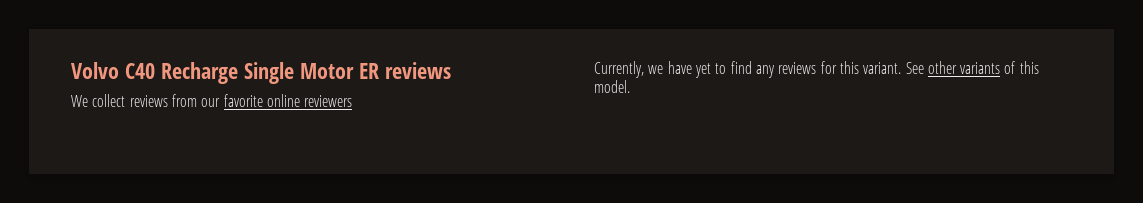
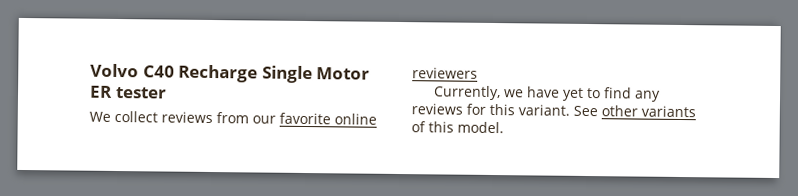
- Volvo C40 Recharge Single Motor ER reviews
+ Volvo C40 Recharge Single Motor ER tester

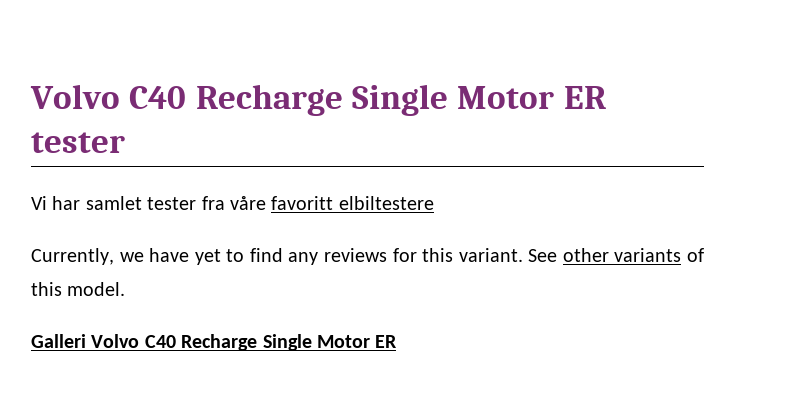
- We collect reviews from our favorite online reviewers
+ Vi har samlet tester fra våre favoritt elbiltestere
+ Galleri Volvo C40 Recharge Single Motor ER

